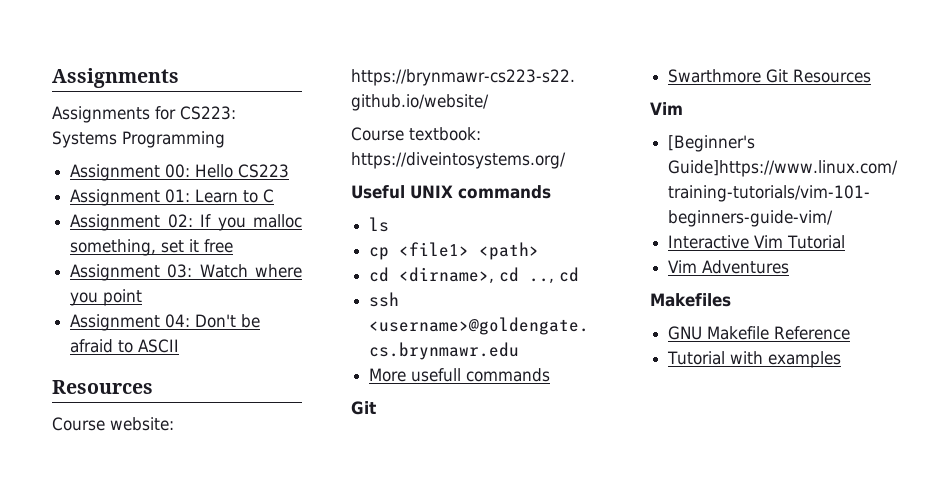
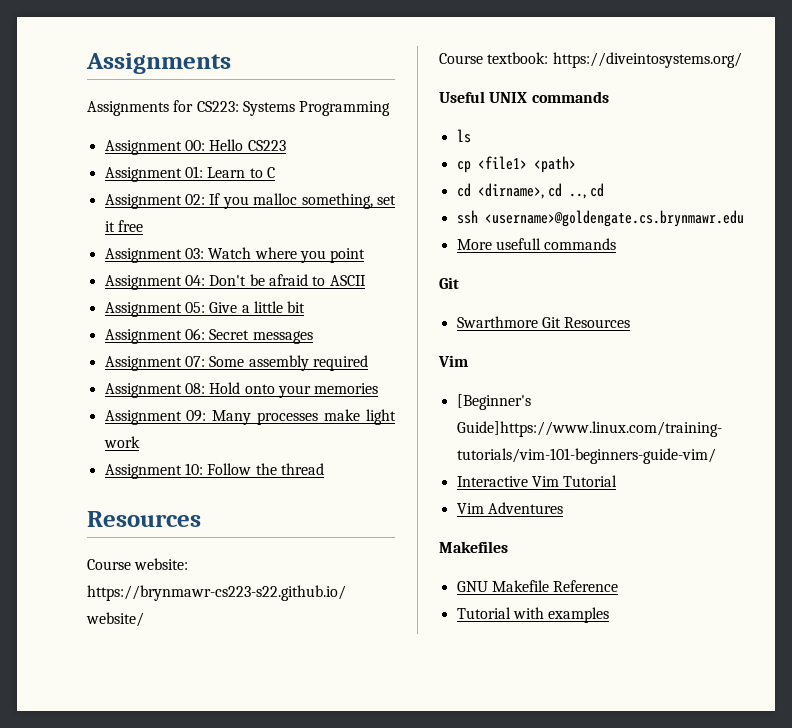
+ Assignment 05: Give a little bit
+ Assignment 06: Secret messages
+ Assignment 07: Some assembly required
+ Assignment 08: Hold onto your memories
+ Assignment 09: Many processes make light work
+ Assignment 10: Follow the thread

